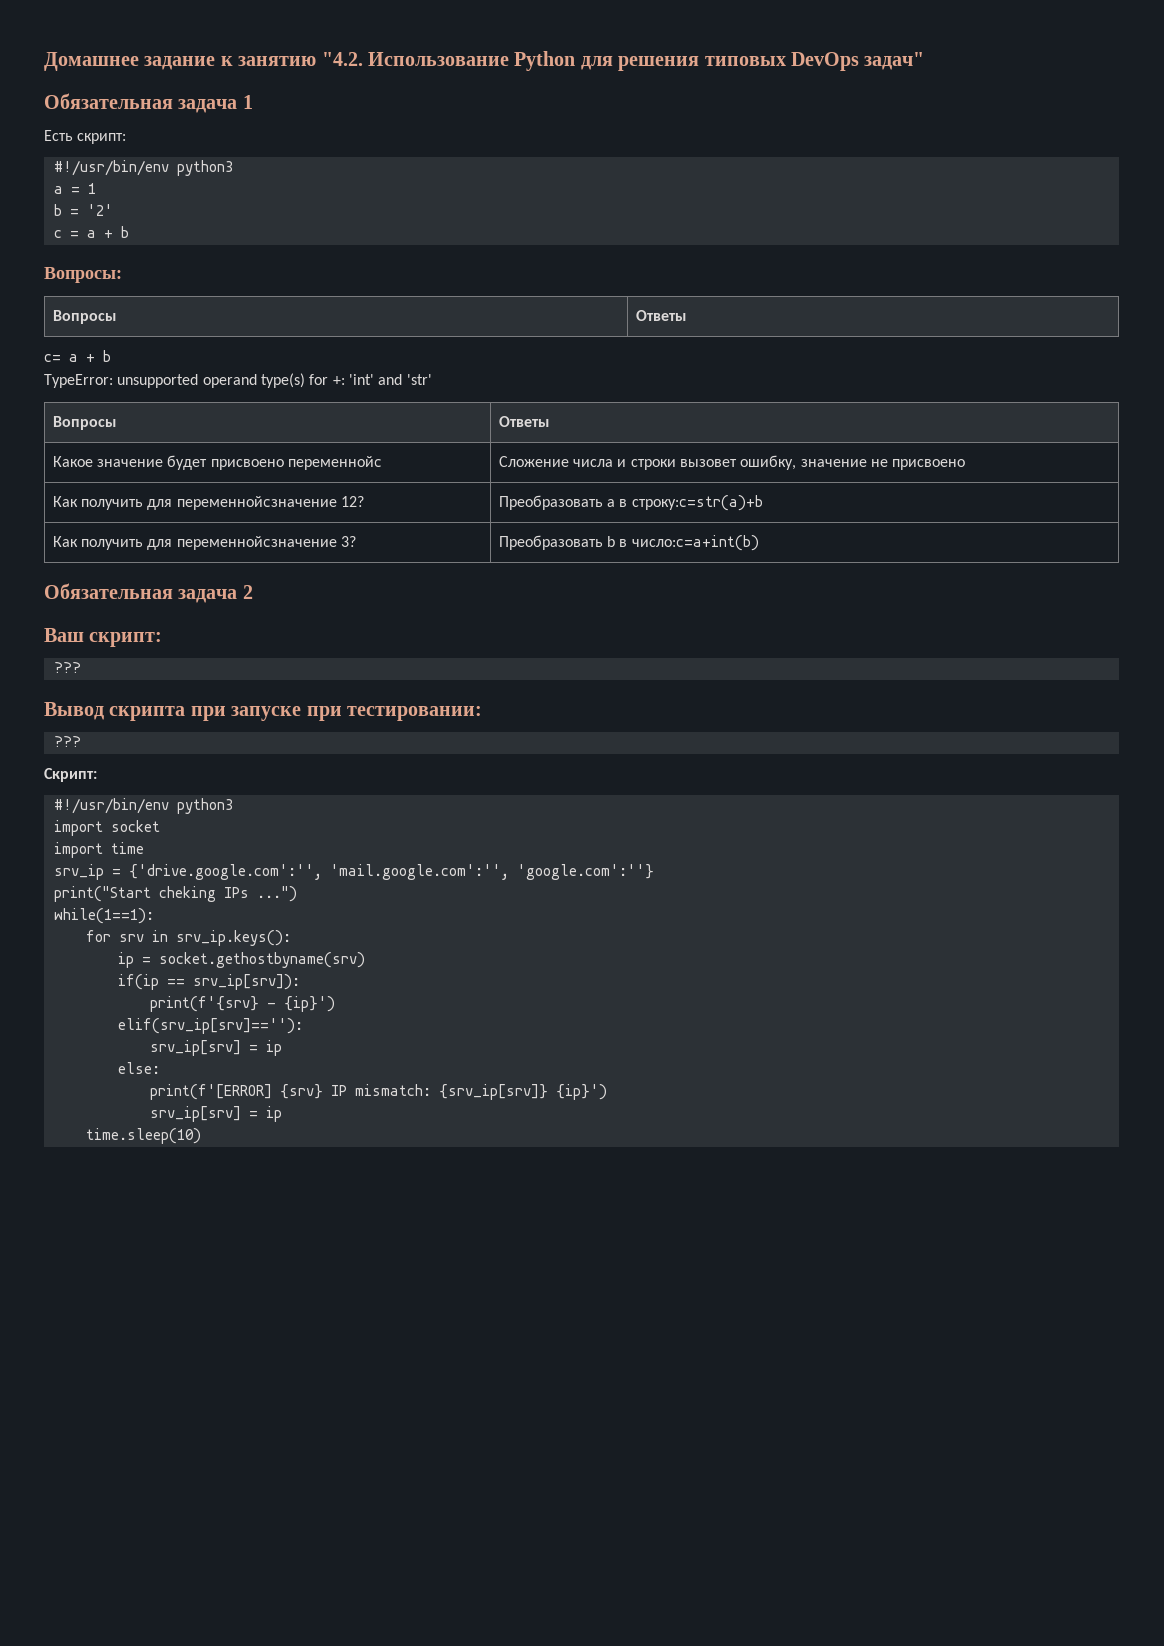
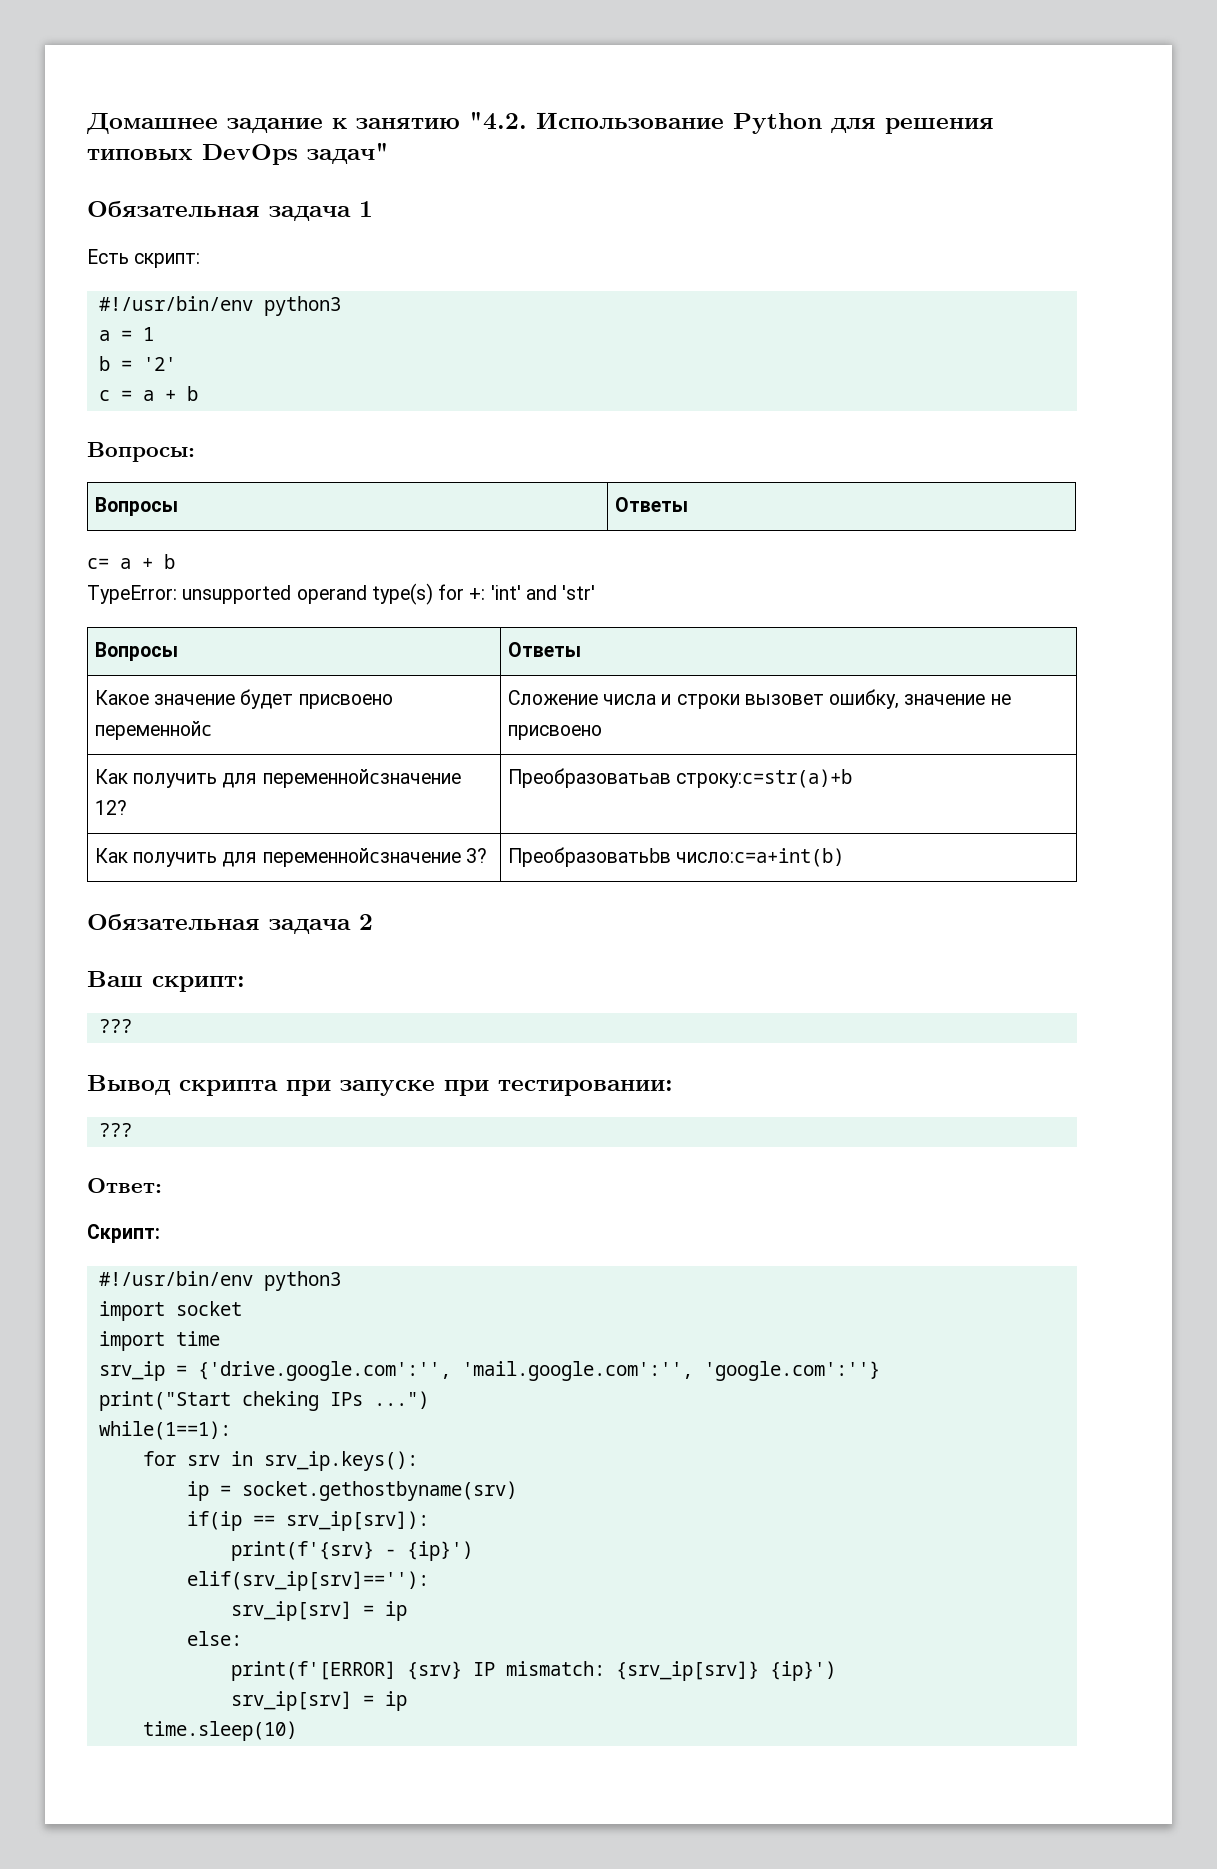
- Как получить для переменнойcзначение 12? | Преобразовать a в строку:c=str(a)+b
+ Как получить для переменнойcзначение 12? | Преобразоватьaв строку:c=str(a)+b
- Как получить для переменнойcзначение 3? | Преобразовать b в число:c=a+int(b)
+ Как получить для переменнойcзначение 3? | Преобразоватьbв число:c=a+int(b)
+ Ответ:

